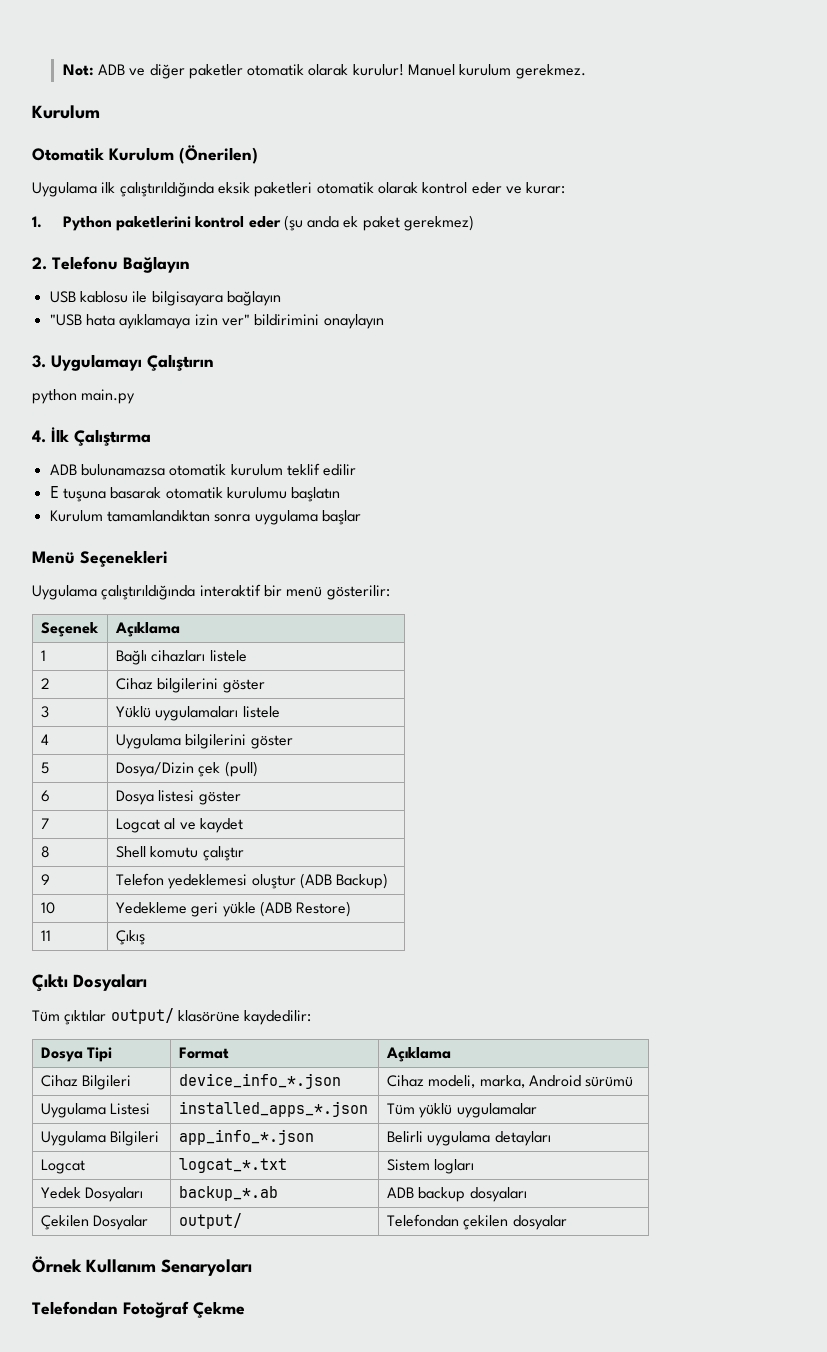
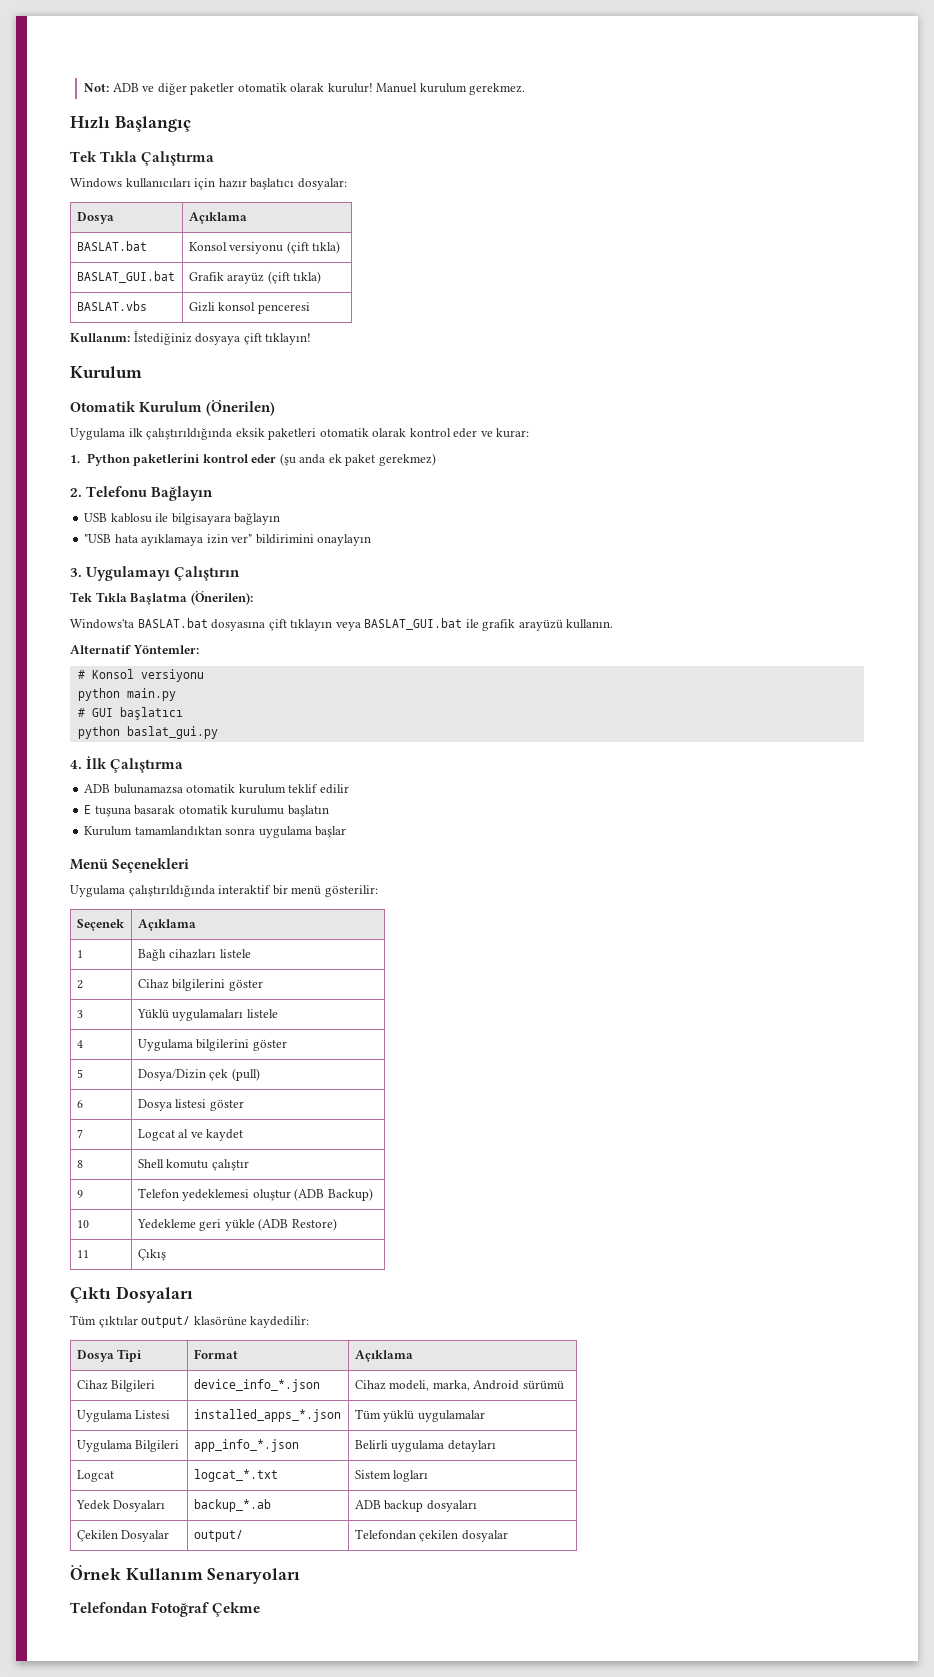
+ Hızlı Başlangıç
+ Tek Tıkla Çalıştırma
+ Windows kullanıcıları için hazır başlatıcı dosyalar:
+ Dosya | Açıklama
+ BASLAT.bat | Konsol versiyonu (çift tıkla)
+ BASLAT_GUI.bat | Grafik arayüz (çift tıkla)
+ BASLAT.vbs | Gizli konsol penceresi
+ Kullanım: İstediğiniz dosyaya çift tıklayın!
+ Tek Tıkla Başlatma (Önerilen):
+ Windows'ta BASLAT.bat dosyasına çift tıklayın veya BASLAT_GUI.bat ile grafik arayüzü kullanın.
+ Alternatif Yöntemler:
+ # Konsol versiyonu
  python main.py
+ # GUI başlatıcı
+ python baslat_gui.py

